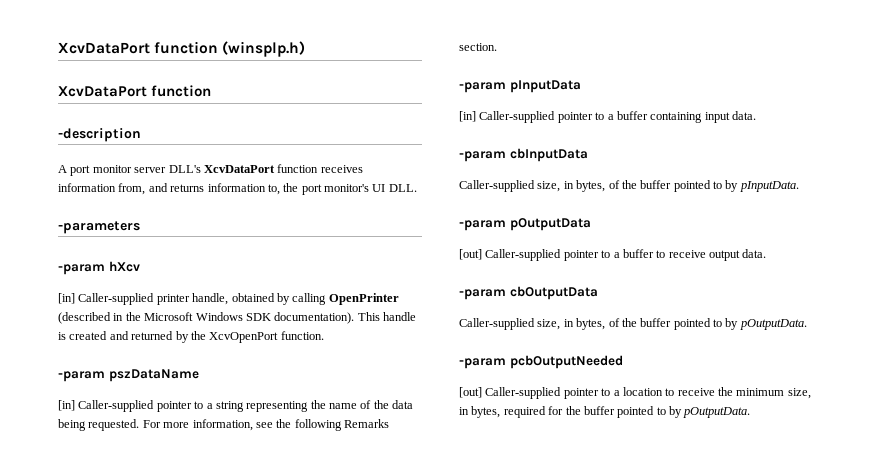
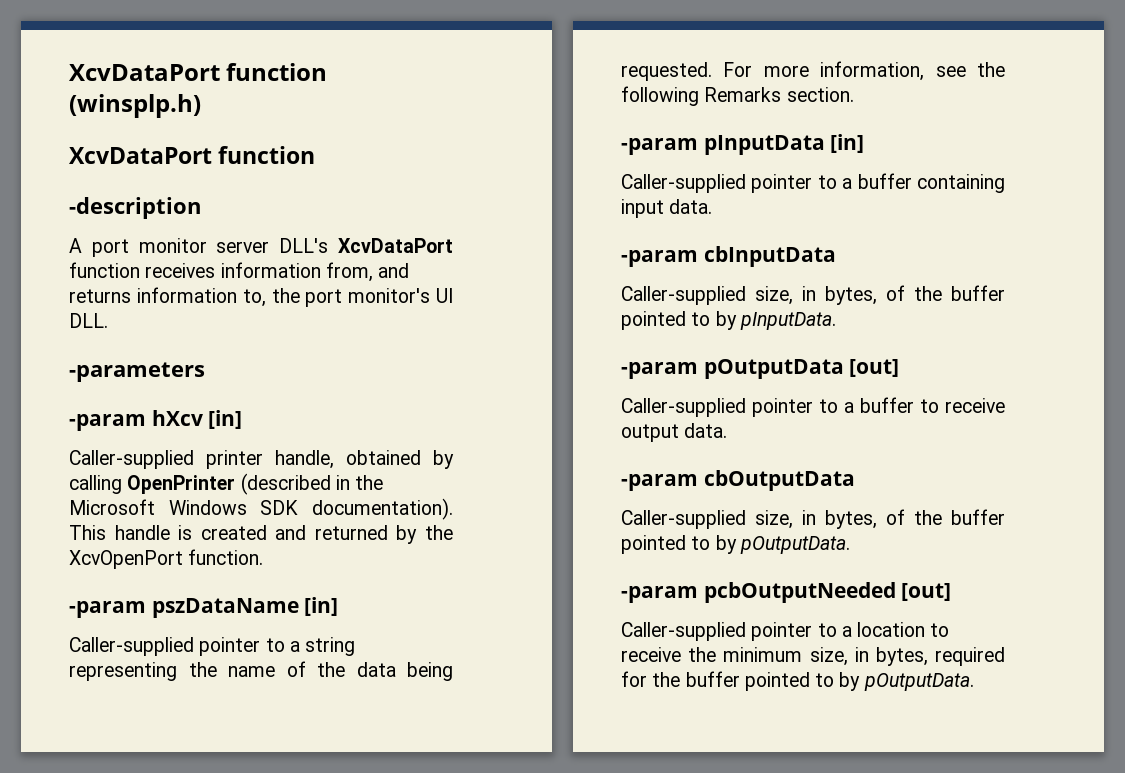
- -param hXcv
- [in] Caller-supplied printer handle, obtained by calling OpenPrinter (described in the Microsoft Windows SDK documentation).
+ -param hXcv [in]
+ Caller-supplied printer handle, obtained by calling OpenPrinter (described in the Microsoft Windows SDK documentation).
- -param pszDataName
- [in] Caller-supplied pointer to a string representing the name of the data being requested.
+ -param pszDataName [in]
+ Caller-supplied pointer to a string representing the name of the data being requested.
- -param pInputData
- [in] Caller-supplied pointer to a buffer containing input data.
+ -param pInputData [in]
+ Caller-supplied pointer to a buffer containing input data.
- -param pOutputData
- [out] Caller-supplied pointer to a buffer to receive output data.
+ -param pOutputData [out]
+ Caller-supplied pointer to a buffer to receive output data.
- -param pcbOutputNeeded
- [out] Caller-supplied pointer to a location to receive the minimum size, in bytes, required for the buffer pointed to by pOutputData.
+ -param pcbOutputNeeded [out]
+ Caller-supplied pointer to a location to receive the minimum size, in bytes, required for the buffer pointed to by pOutputData.

